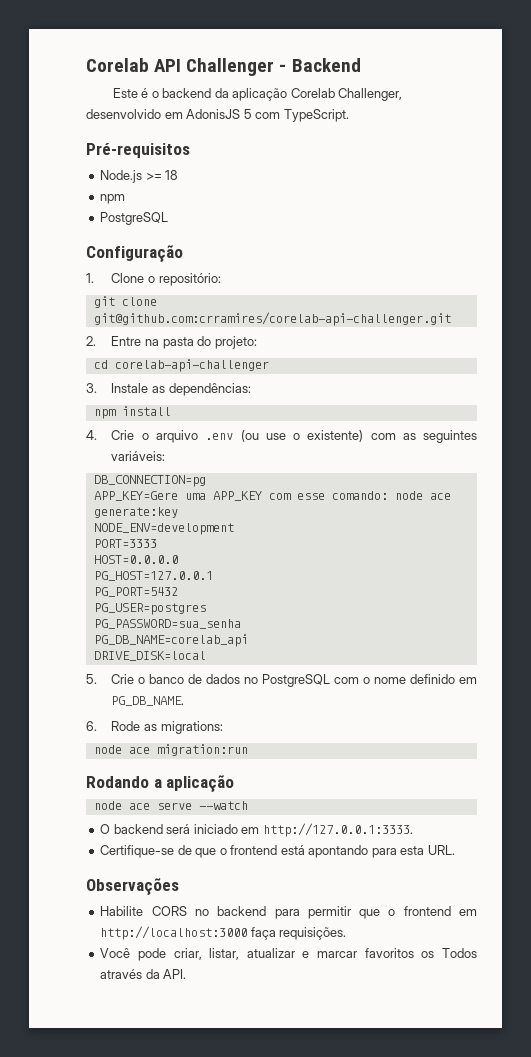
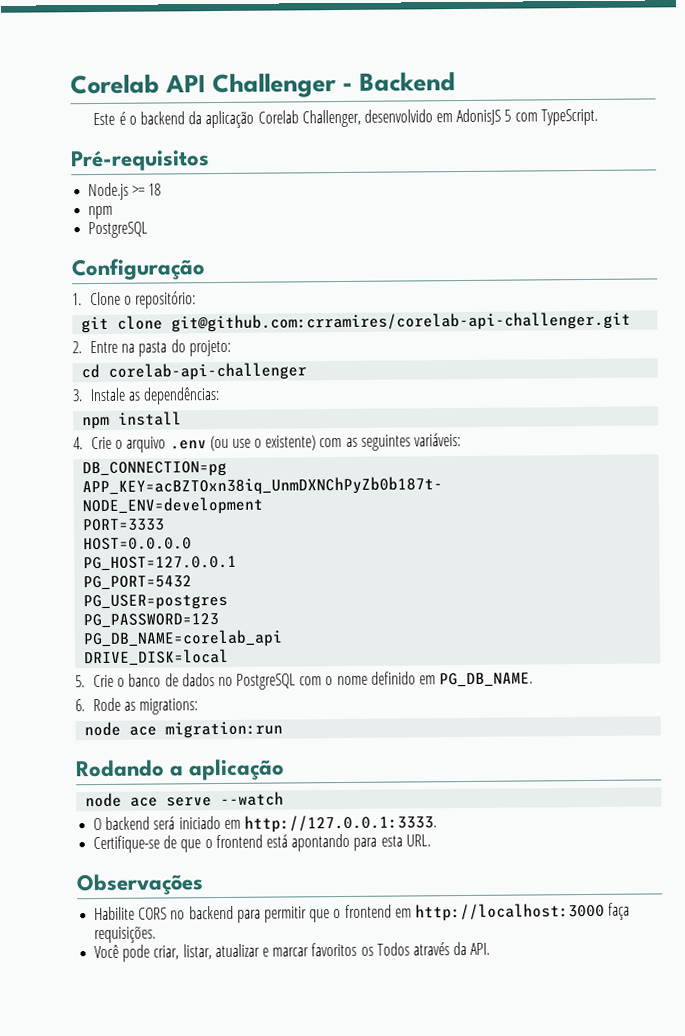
- APP_KEY=Gere uma APP_KEY com esse comando: node ace generate:key
+ APP_KEY=acBZTOxn38iq_UnmDXNChPyZb0b187t-
- PG_PASSWORD=sua_senha
+ PG_PASSWORD=123

